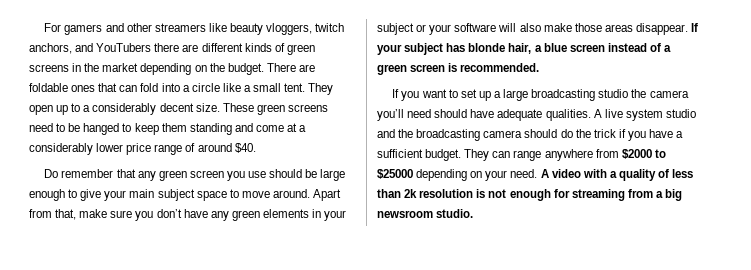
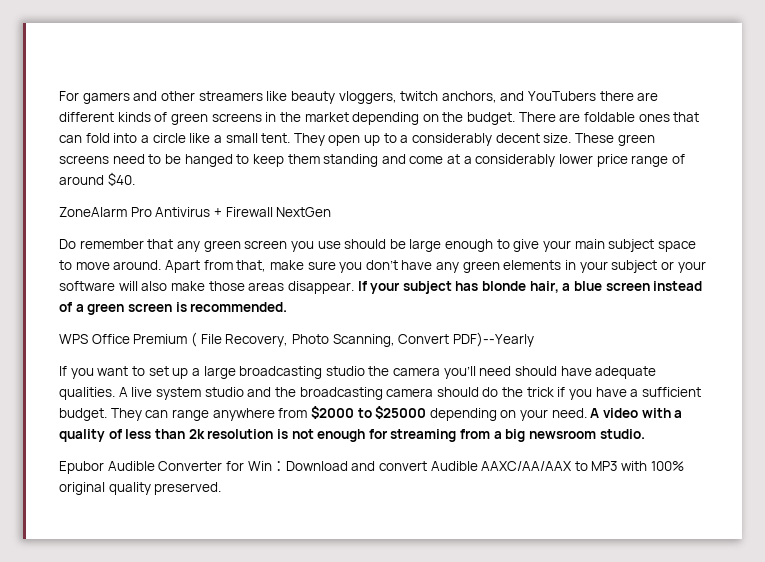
+ ZoneAlarm Pro Antivirus + Firewall NextGen
+ WPS Office Premium ( File Recovery, Photo Scanning, Convert PDF)--Yearly
+ Epubor Audible Converter for Win：Download and convert Audible AAXC/AA/AAX to MP3 with 100% original quality preserved.

